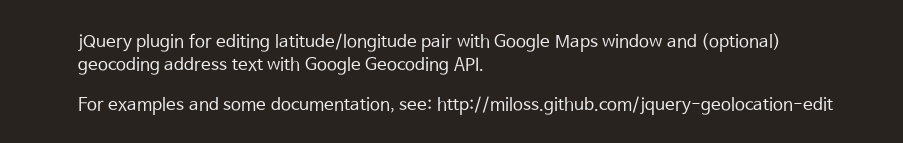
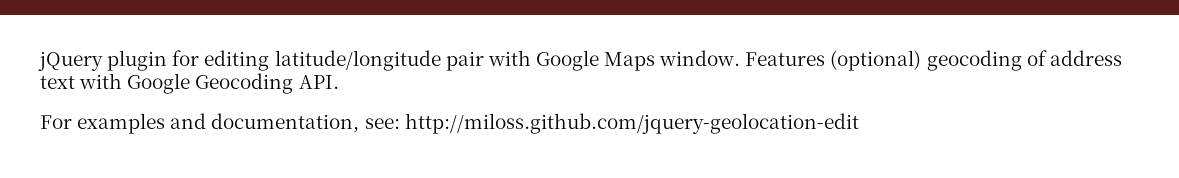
- jQuery plugin for editing latitude/longitude pair with Google Maps window and (optional) geocoding address text with Google Geocoding API.
+ jQuery plugin for editing latitude/longitude pair with Google Maps window. Features (optional) geocoding of address text with Google Geocoding API.
- For examples and some documentation, see: http://miloss.github.com/jquery-geolocation-edit
+ For examples and documentation, see: http://miloss.github.com/jquery-geolocation-edit

